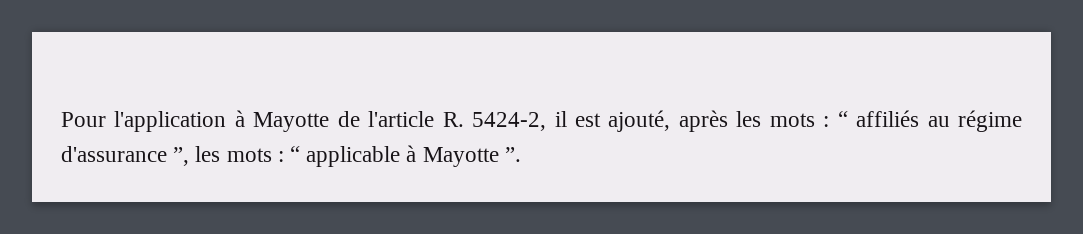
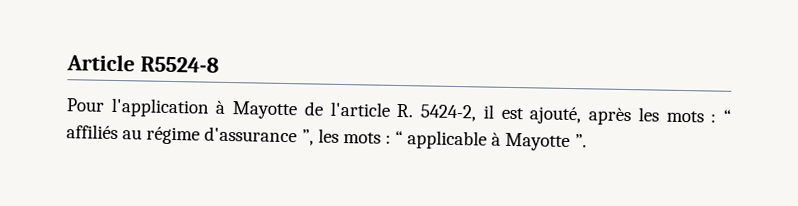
+ Article R5524-8

